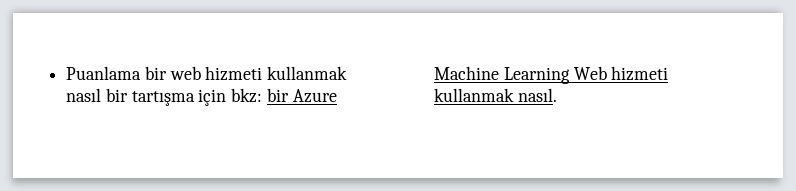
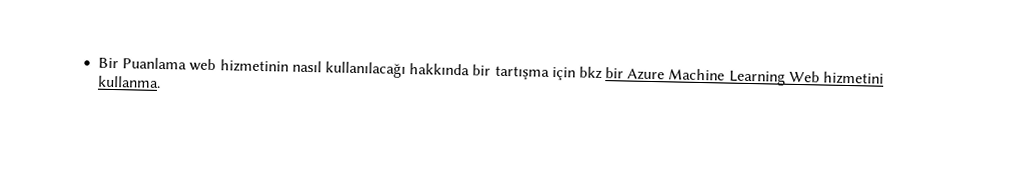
- Puanlama bir web hizmeti kullanmak nasıl bir tartışma için bkz: bir Azure Machine Learning Web hizmeti kullanmak nasıl.
+ Bir Puanlama web hizmetinin nasıl kullanılacağı hakkında bir tartışma için bkz bir Azure Machine Learning Web hizmetini kullanma.

